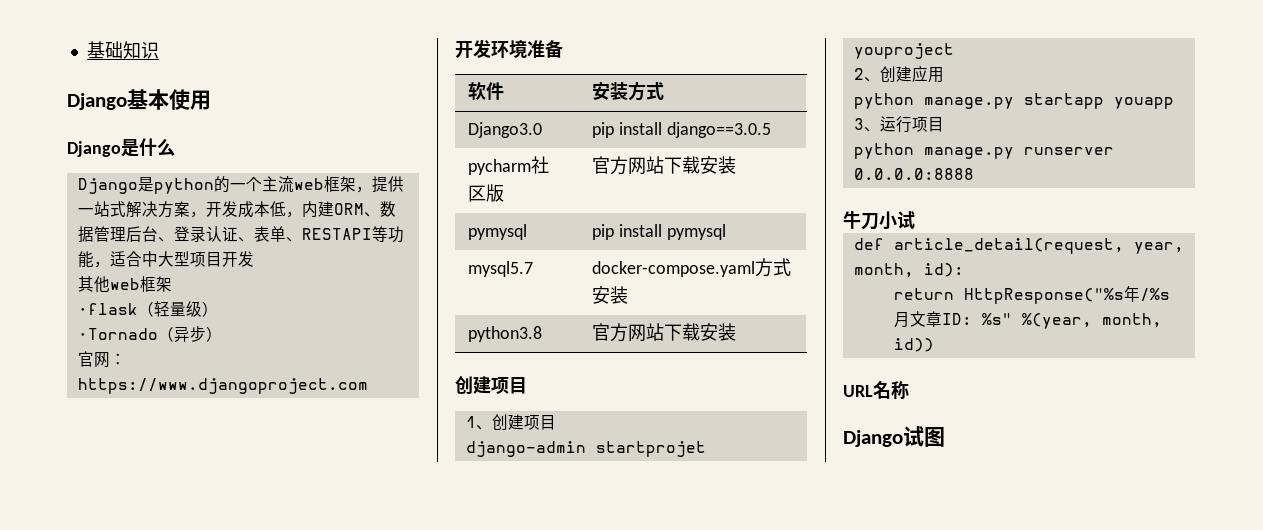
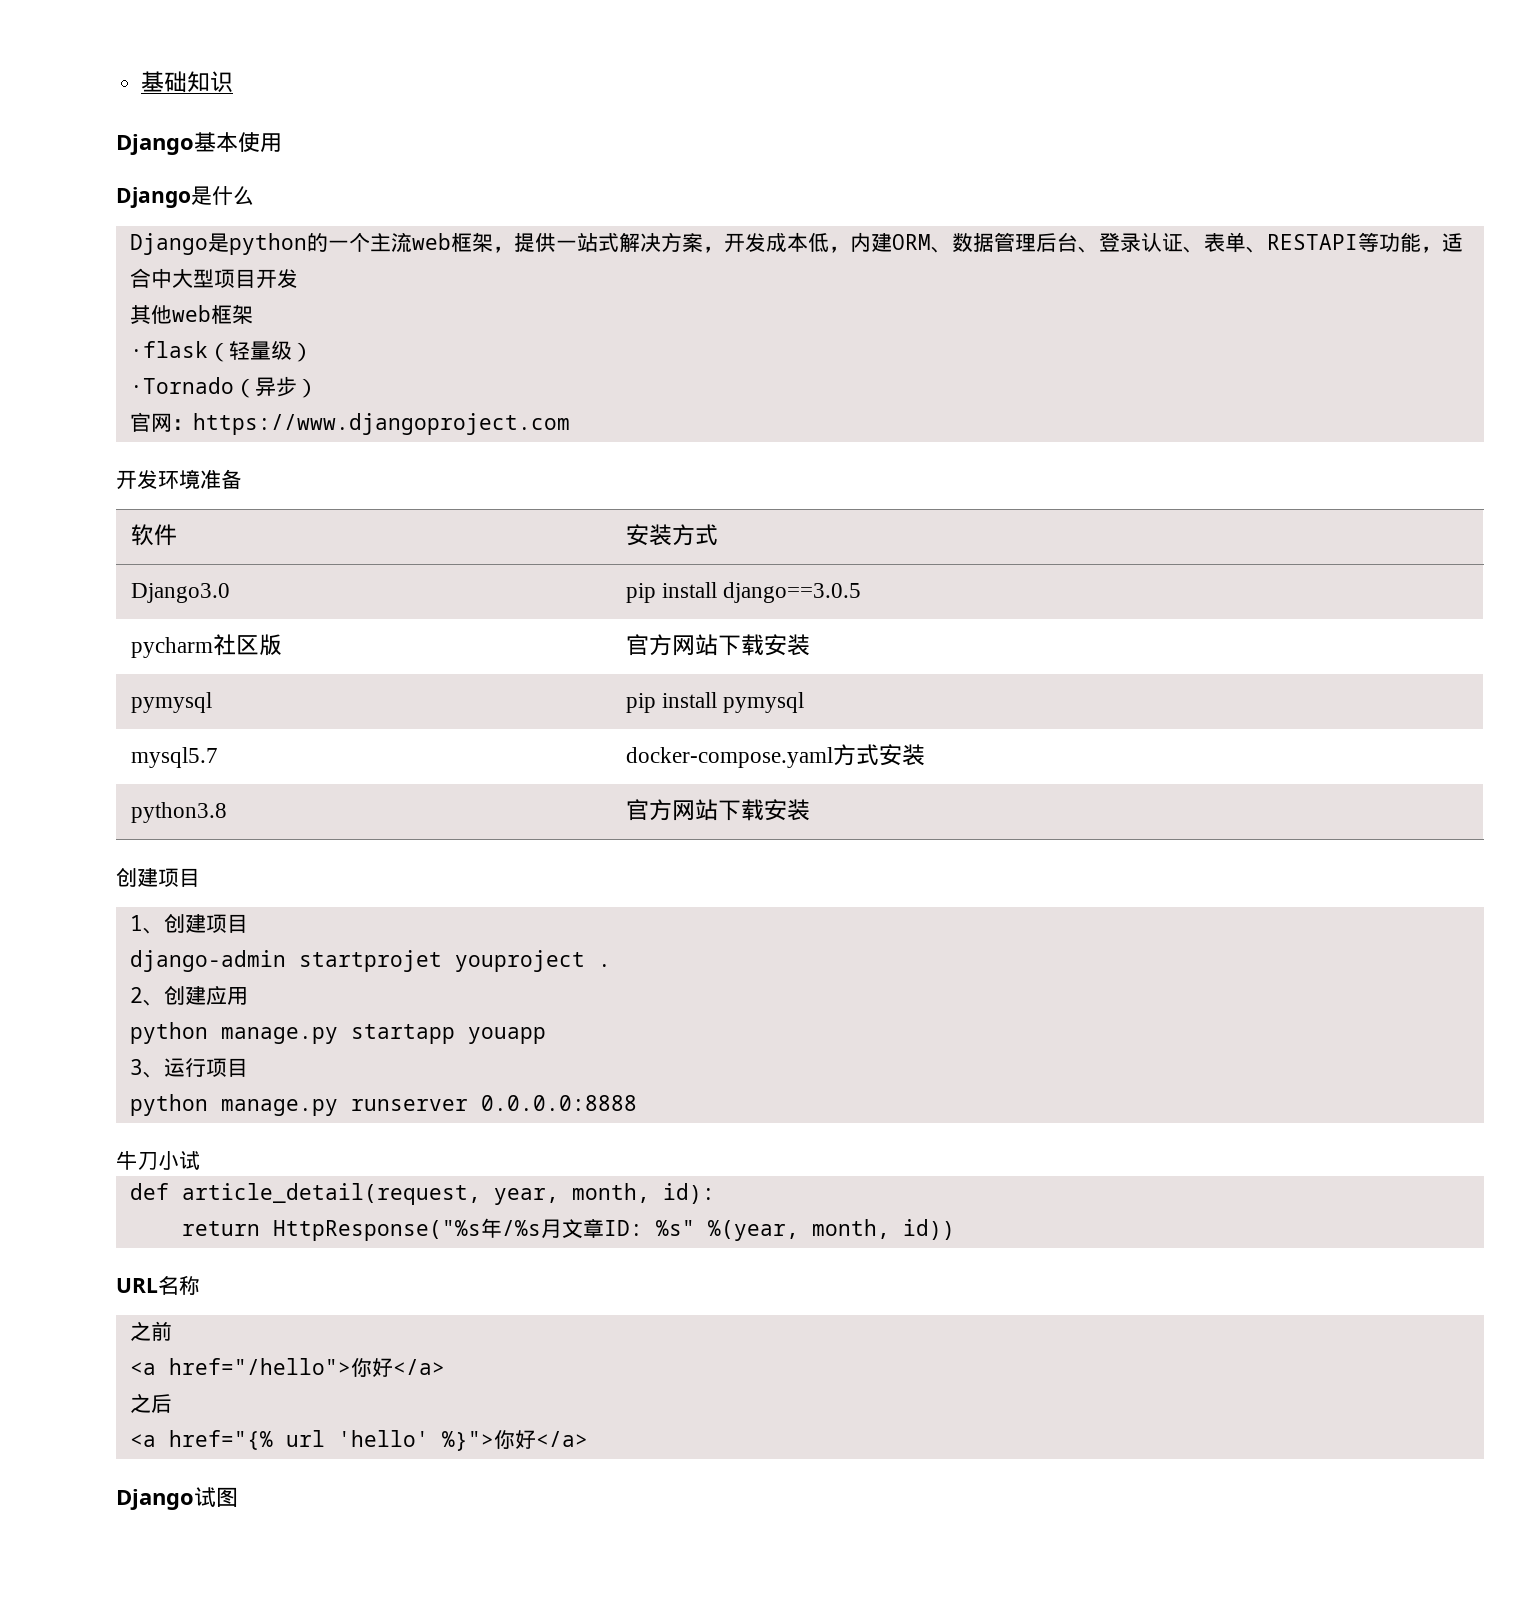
- django-admin startprojet youproject
+ django-admin startprojet youproject .
+ 之前
+ <a href="/hello">你好</a>
+ 之后
+ <a href="{% url 'hello' %}">你好</a>

